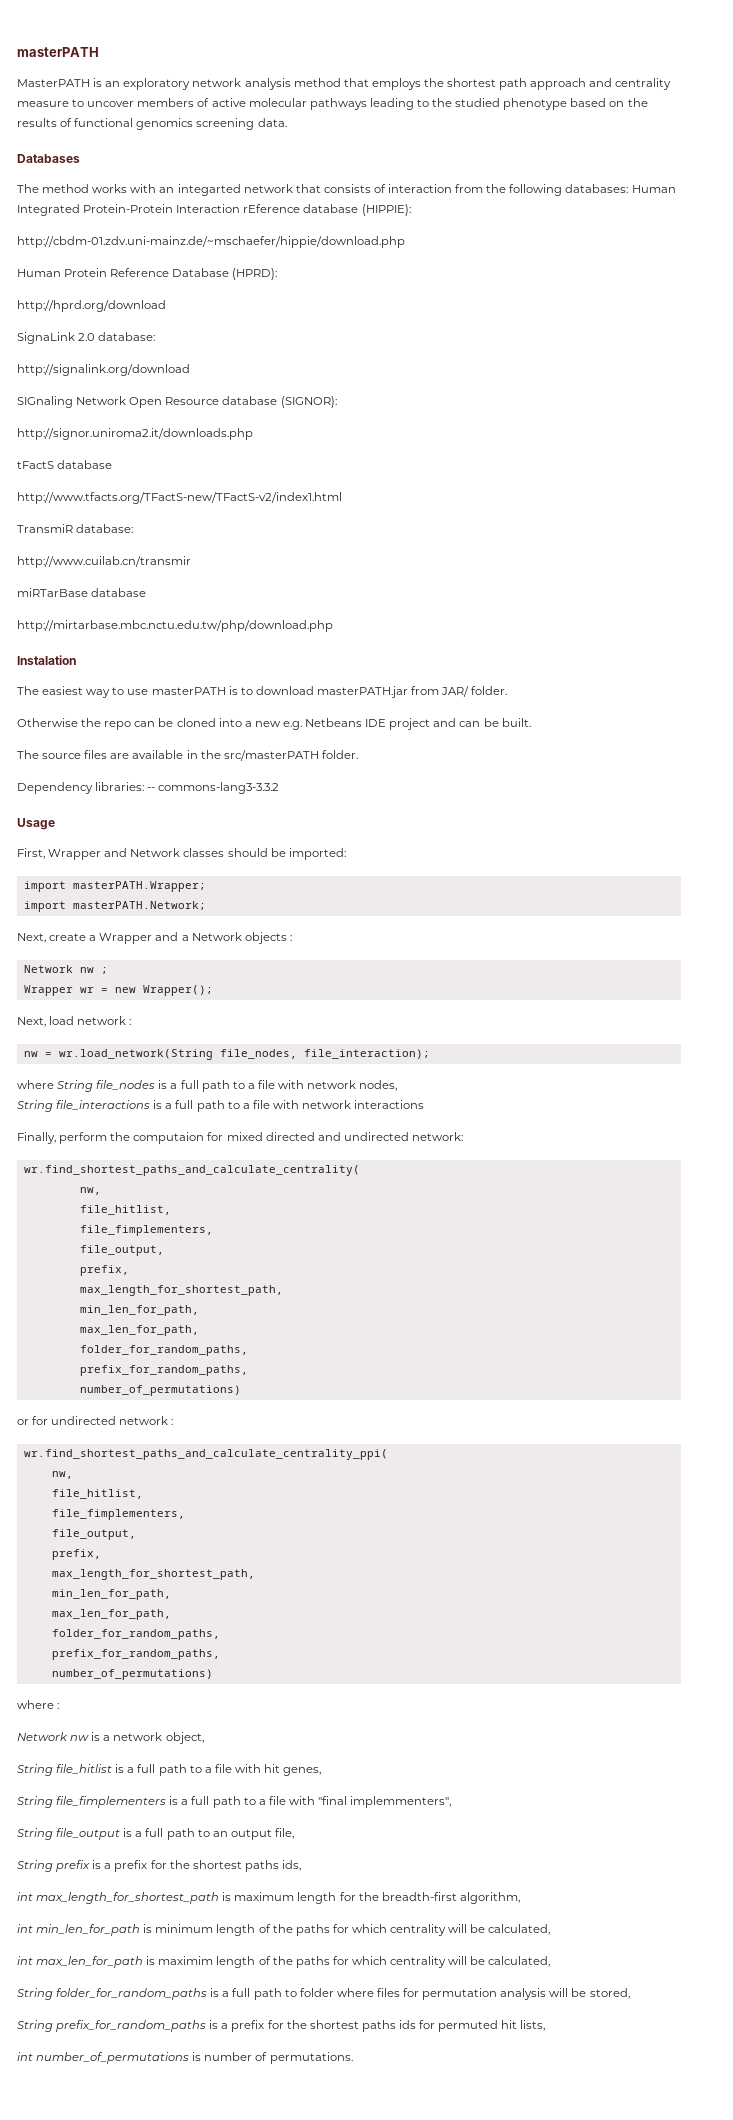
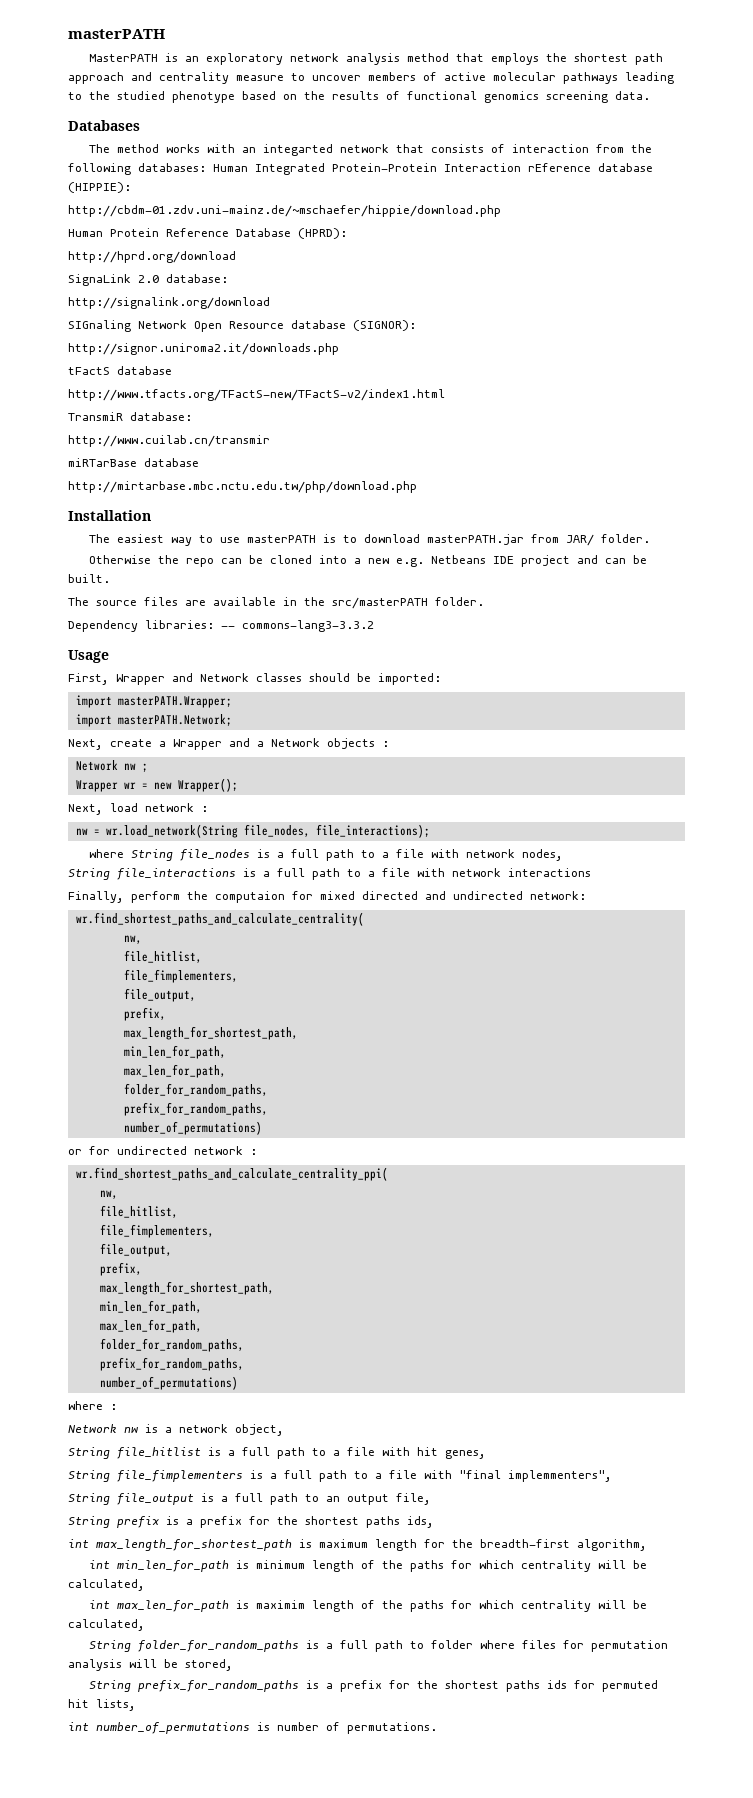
- Instalation
+ Installation
- nw = wr.load_network(String file_nodes, file_interaction);
+ nw = wr.load_network(String file_nodes, file_interactions);

